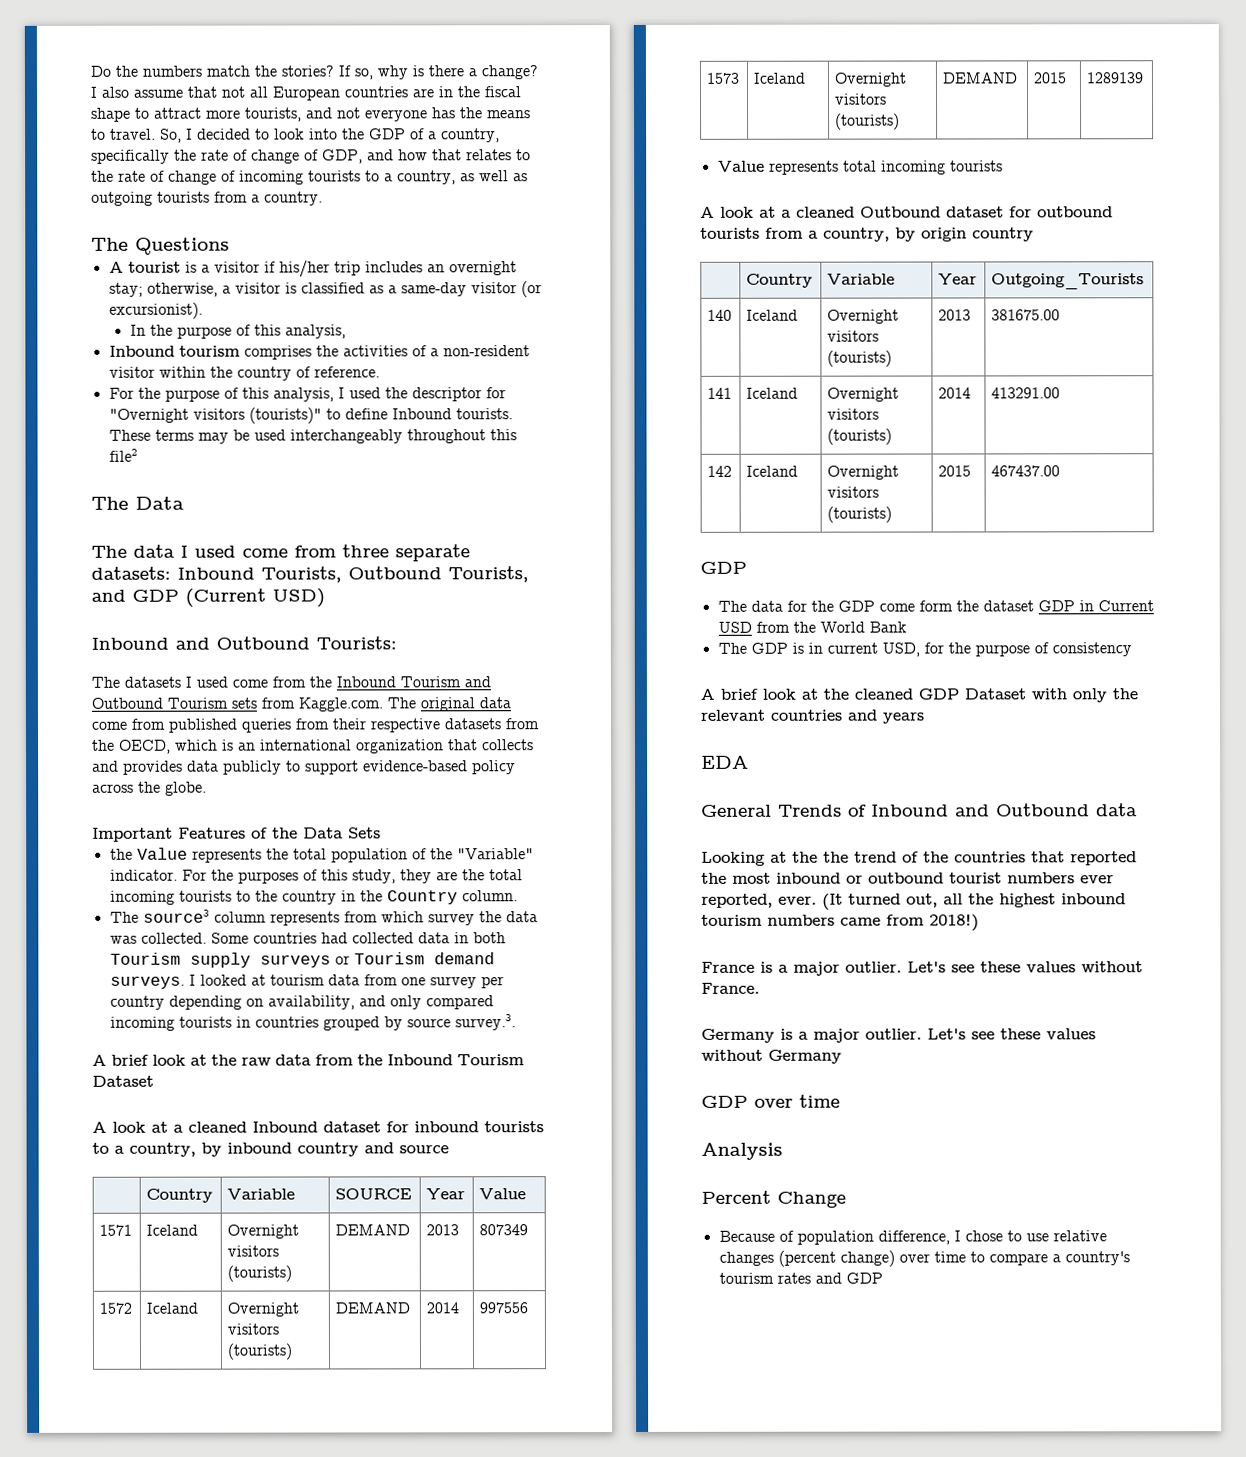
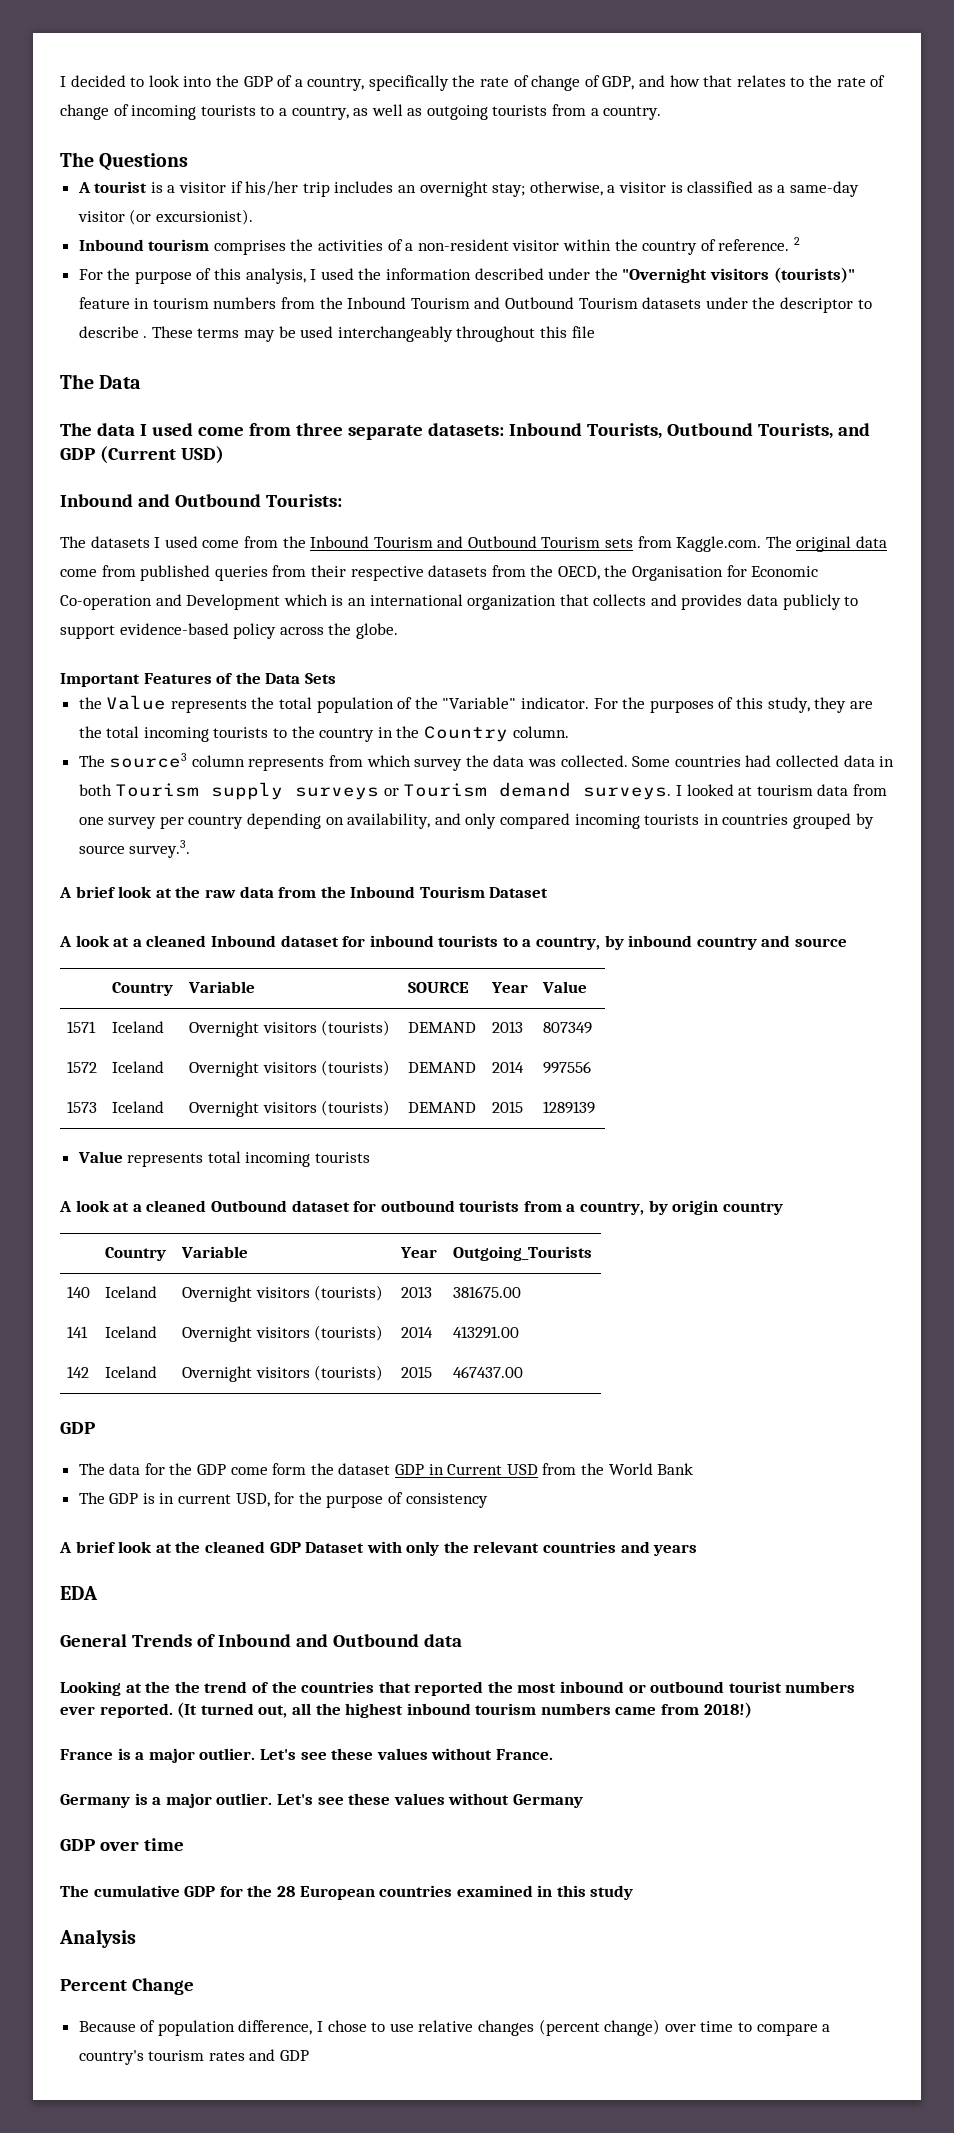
- Do the numbers match the stories? If so, why is there a change? I also assume that not all European countries are in the fiscal shape to attract more tourists, and not everyone has the means to travel. So, I decided to look into the GDP of a country, specifically the rate of change of GDP, and how that relates to the rate of change of incoming tourists to a country, as well as outgoing tourists from a country.
+ I decided to look into the GDP of a country, specifically the rate of change of GDP, and how that relates to the rate of change of incoming tourists to a country, as well as outgoing tourists from a country.
- In the purpose of this analysis,
+ 2
- For the purpose of this analysis, I used the descriptor for "Overnight visitors (tourists)" to define Inbound tourists.
+ For the purpose of this analysis, I used the information described under the "Overnight visitors (tourists)" feature in tourism numbers from the Inbound Tourism and Outbound Tourism datasets under the descriptor to describe .
- These terms may be used interchangeably throughout this file2
+ These terms may be used interchangeably throughout this file
- The datasets I used come from the Inbound Tourism and Outbound Tourism sets from Kaggle.com. The original data come from published queries from their respective datasets from the OECD, which is an international organization that collects and provides data publicly to support evidence-based policy across the globe.
+ The datasets I used come from the Inbound Tourism and Outbound Tourism sets from Kaggle.com. The original data come from published queries from their respective datasets from the OECD, the Organisation for Economic Co-operation and Development which is an international organization that collects and provides data publicly to support evidence-based policy across the globe.
- Looking at the the trend of the countries that reported the most inbound or outbound tourist numbers ever reported, ever.
+ Looking at the the trend of the countries that reported the most inbound or outbound tourist numbers ever reported.
+ The cumulative GDP for the 28 European countries examined in this study

